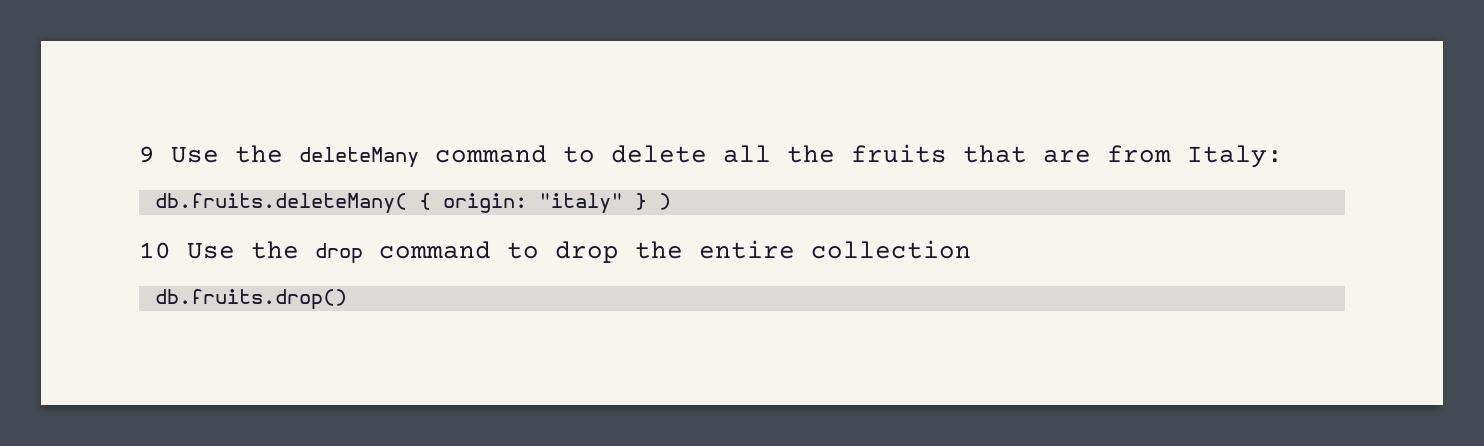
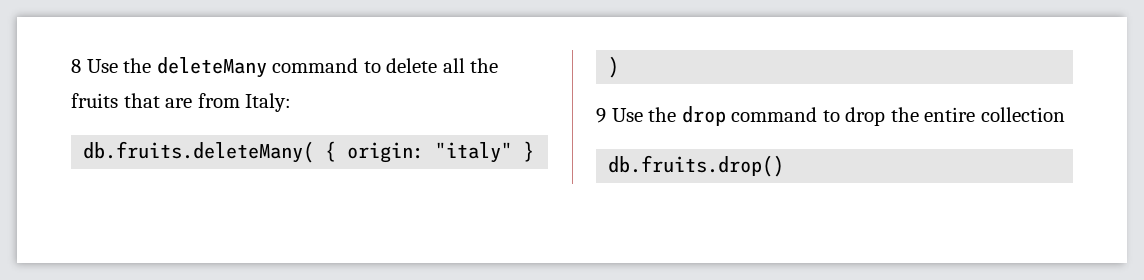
- 9 Use the deleteMany command to delete all the fruits that are from Italy:
+ 8 Use the deleteMany command to delete all the fruits that are from Italy:
- 10 Use the drop command to drop the entire collection
+ 9 Use the drop command to drop the entire collection

